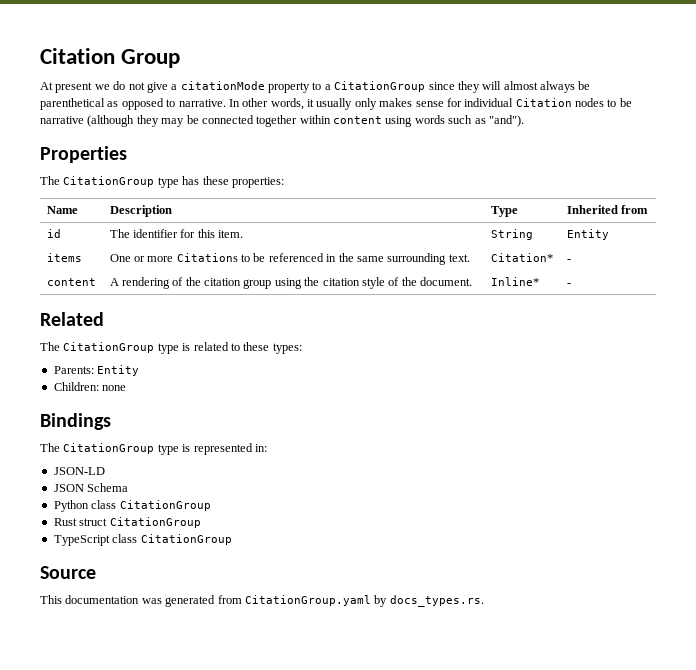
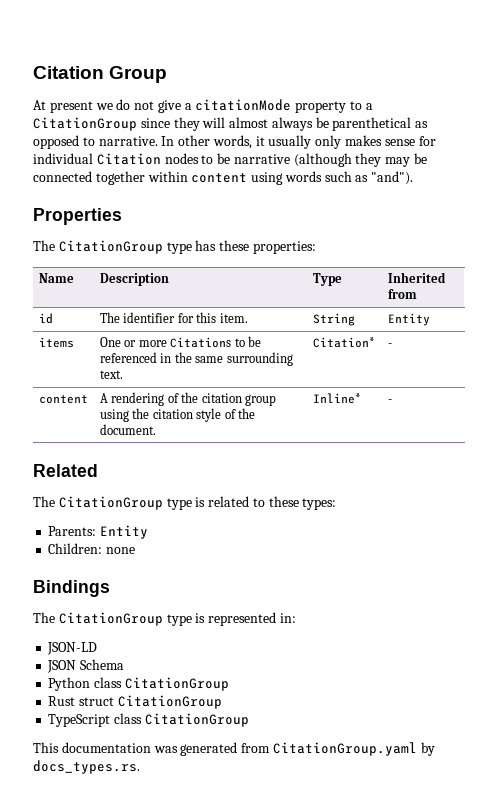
- Source

